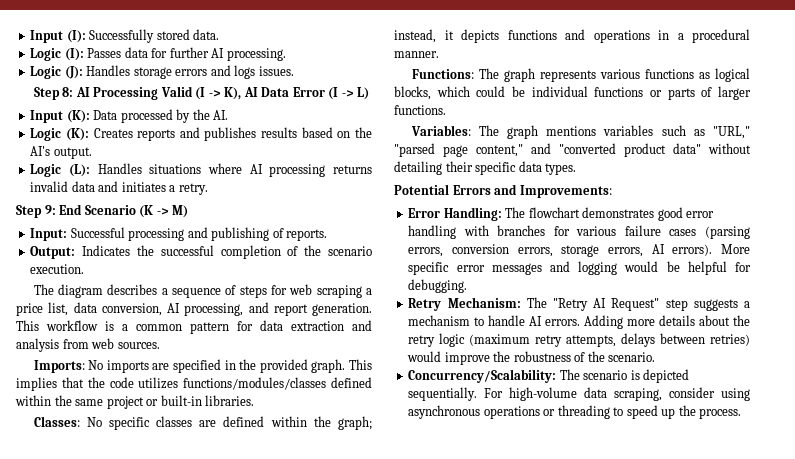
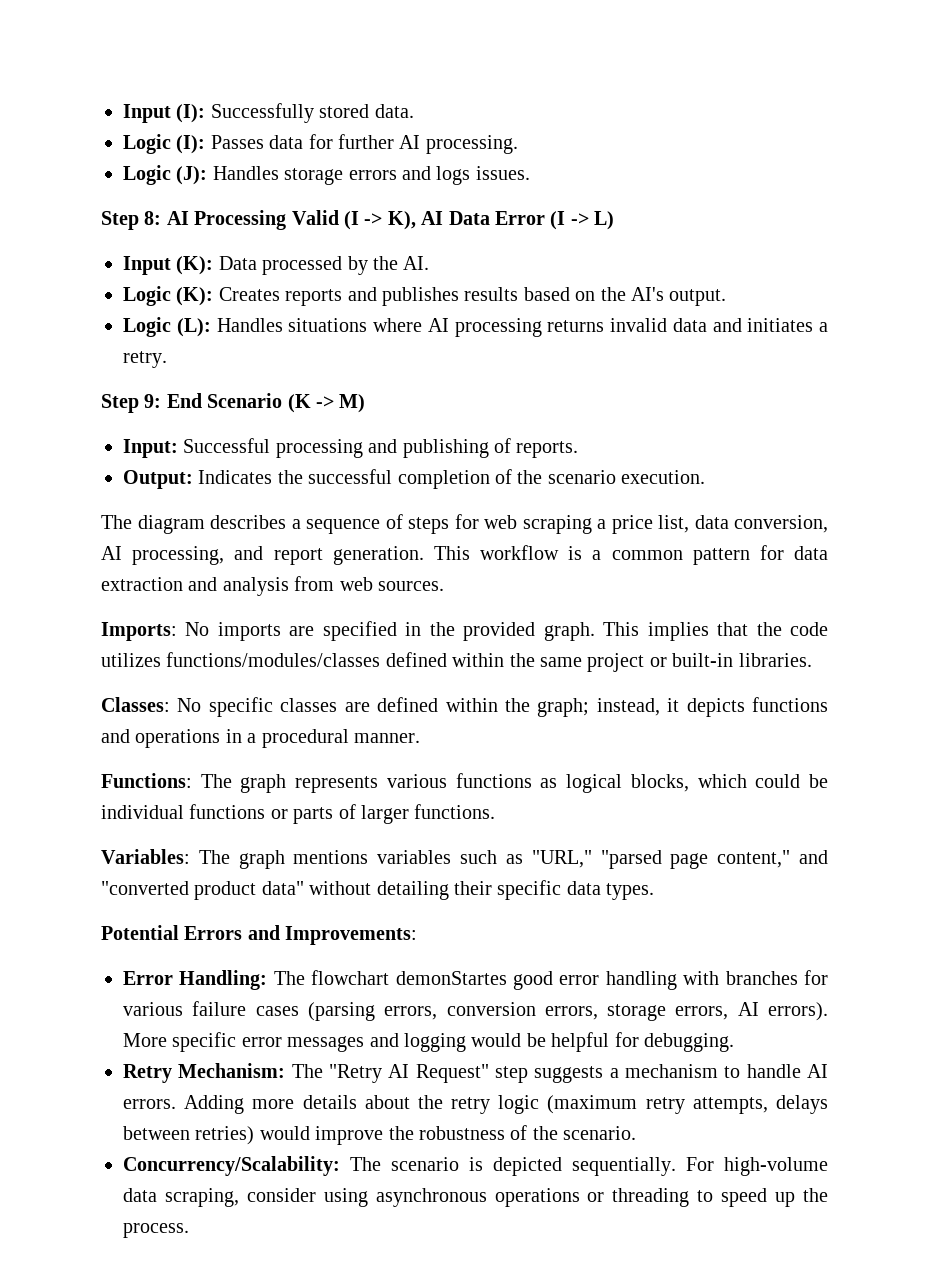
- Error Handling: The flowchart demonstrates good error handling with branches for various failure cases (parsing errors, conversion errors, storage errors, AI errors).
+ Error Handling: The flowchart demonStartes good error handling with branches for various failure cases (parsing errors, conversion errors, storage errors, AI errors).

